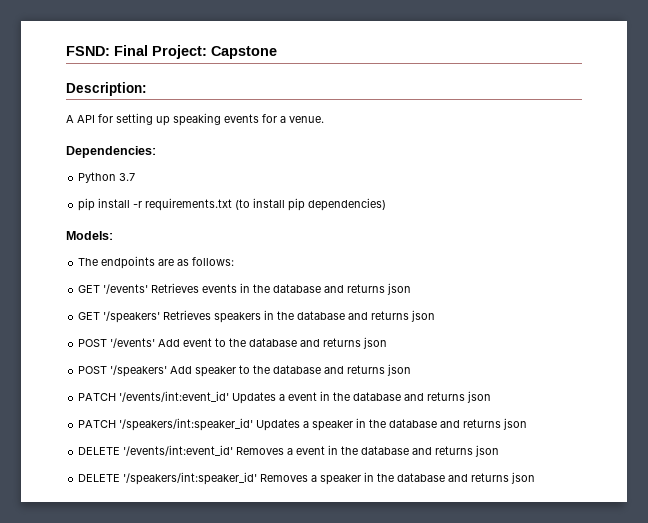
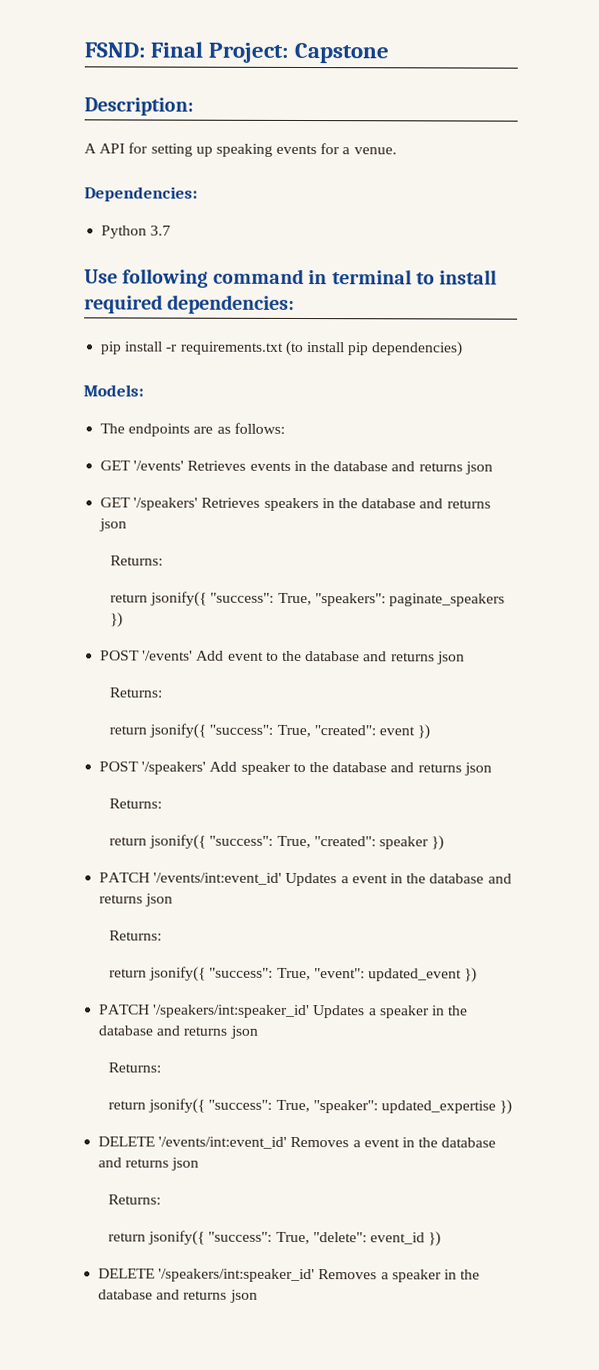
+ Use following command in terminal to install required dependencies:
  GET '/speakers' Retrieves speakers in the database and returns json
+ Returns:
+ return jsonify({ "success": True, "speakers": paginate_speakers })
  POST '/events' Add event to the database and returns json
+ Returns:
+ return jsonify({ "success": True, "created": event })
  POST '/speakers' Add speaker to the database and returns json
+ Returns:
+ return jsonify({ "success": True, "created": speaker })
  PATCH '/events/int:event_id' Updates a event in the database and returns json
+ Returns:
+ return jsonify({ "success": True, "event": updated_event })
  PATCH '/speakers/int:speaker_id' Updates a speaker in the database and returns json
+ Returns:
+ return jsonify({ "success": True, "speaker": updated_expertise })
  DELETE '/events/int:event_id' Removes a event in the database and returns json
+ Returns:
+ return jsonify({ "success": True, "delete": event_id })

